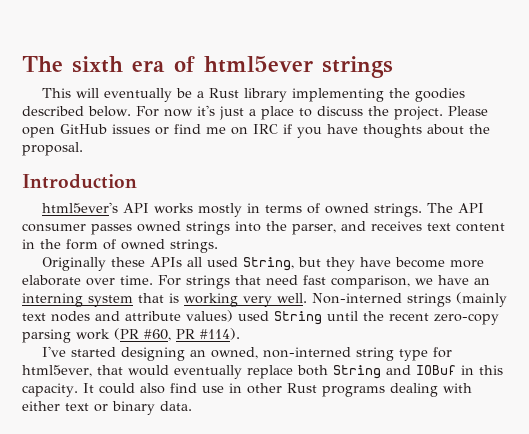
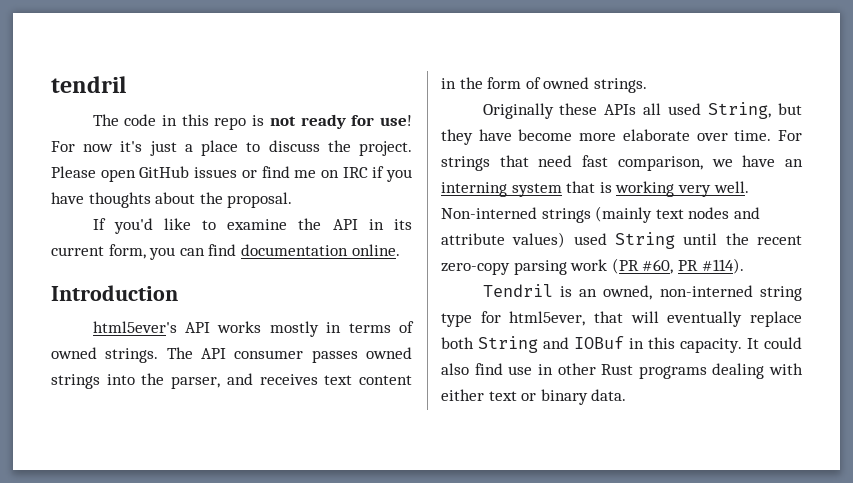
- The sixth era of html5ever strings
- This will eventually be a Rust library implementing the goodies described below.
+ tendril
+ The code in this repo is not ready for use!
+ If you'd like to examine the API in its current form, you can find documentation online.
- I've started designing an owned, non-interned string type for html5ever, that would eventually replace both String and IOBuf in this capacity.
+ Tendril is an owned, non-interned string type for html5ever, that will eventually replace both String and IOBuf in this capacity.

